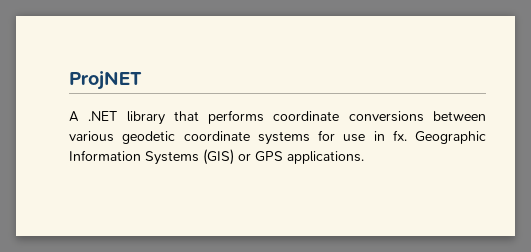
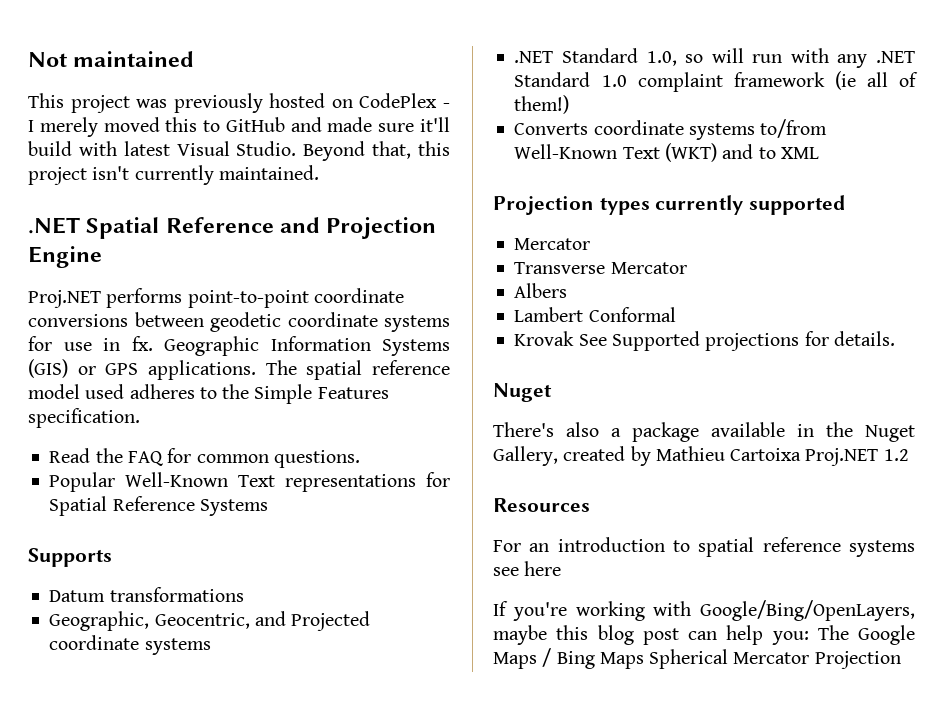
- ProjNET
- A .NET library that performs coordinate conversions between various geodetic coordinate systems for use in fx.
+ Not maintained
+ This project was previously hosted on CodePlex - I merely moved this to GitHub and made sure it'll build with latest Visual Studio. Beyond that, this project isn't currently maintained.
+ .NET Spatial Reference and Projection Engine
+ Proj.NET performs point-to-point coordinate conversions between geodetic coordinate systems for use in fx.
+ The spatial reference model used adheres to the Simple Features specification.
+ Read the FAQ for common questions.
+ Popular Well-Known Text representations for Spatial Reference Systems
+ Supports
+ Datum transformations
+ Geographic, Geocentric, and Projected coordinate systems
+ .NET Standard 1.0, so will run with any .NET Standard 1.0 complaint framework (ie all of them!)
+ Converts coordinate systems to/from Well-Known Text (WKT) and to XML
+ Projection types currently supported
+ Mercator
+ Transverse Mercator
+ Albers
+ Lambert Conformal
+ Krovak See Supported projections for details.
+ Nuget
+ There's also a package available in the Nuget Gallery, created by Mathieu Cartoixa Proj.NET 1.2
+ Resources
+ For an introduction to spatial reference systems see here
+ If you're working with Google/Bing/OpenLayers, maybe this blog post can help you: The Google Maps / Bing Maps Spherical Mercator Projection

